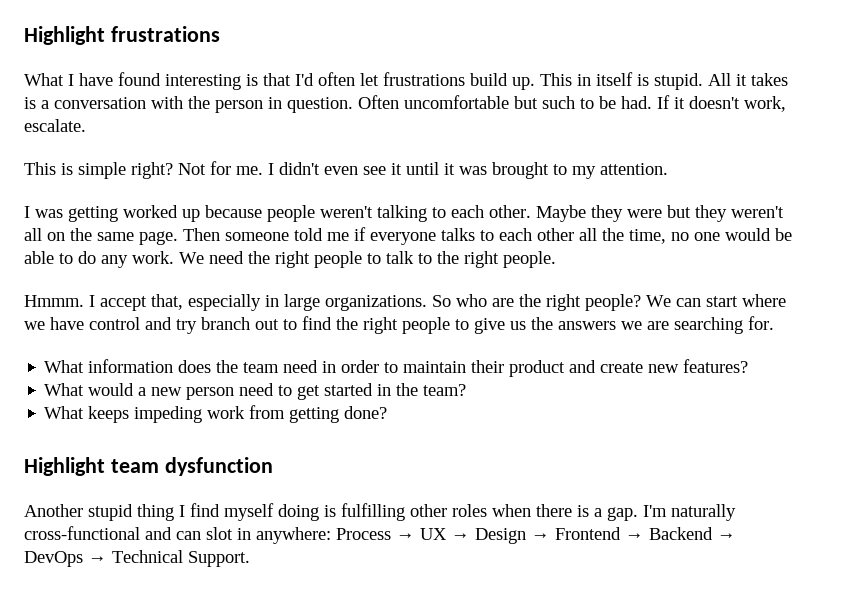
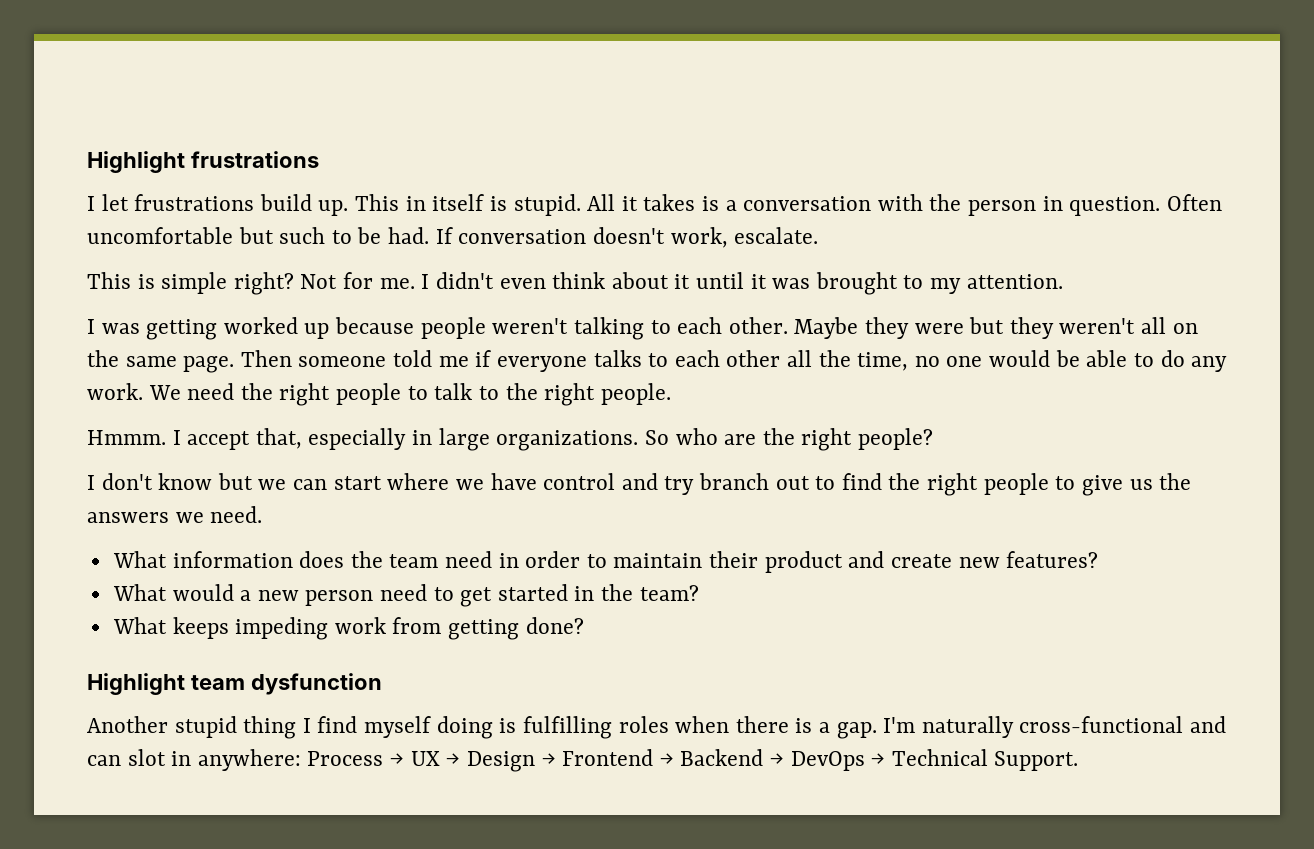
- What I have found interesting is that I'd often let frustrations build up.
+ I let frustrations build up.
- If it doesn't work, escalate.
+ If conversation doesn't work, escalate.
- I didn't even see it until it was brought to my attention.
+ I didn't even think about it until it was brought to my attention.
- So who are the right people? We can start where we have control and try branch out to find the right people to give us the answers we are searching for.
+ So who are the right people?
+ I don't know but we can start where we have control and try branch out to find the right people to give us the answers we need.
- Another stupid thing I find myself doing is fulfilling other roles when there is a gap.
+ Another stupid thing I find myself doing is fulfilling roles when there is a gap.

